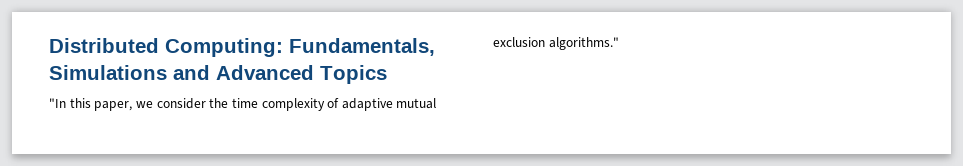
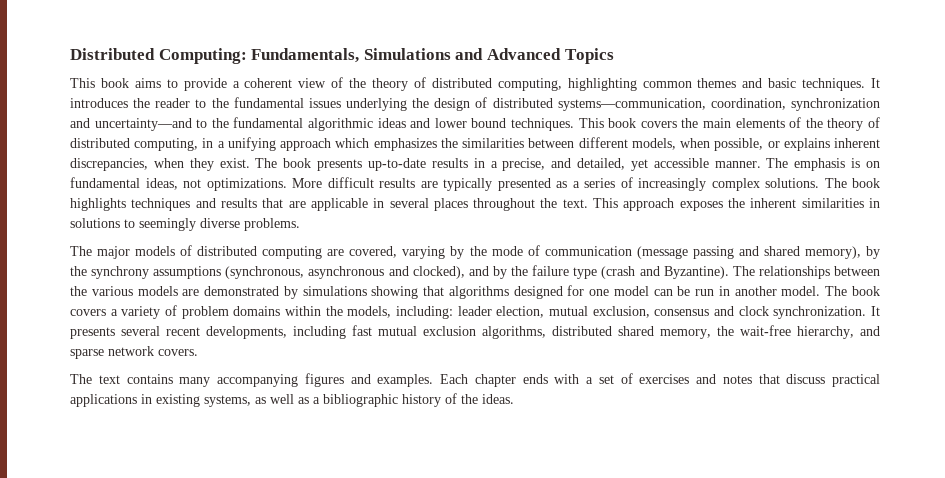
- "In this paper, we consider the time complexity of adaptive mutual exclusion algorithms."
+ This book aims to provide a coherent view of the theory of distributed computing, highlighting common themes and basic techniques. It introduces the reader to the fundamental issues underlying the design of distributed systems—communication, coordination, synchronization and uncertainty—and to the fundamental algorithmic ideas and lower bound techniques. This book covers the main elements of the theory of distributed computing, in a unifying approach which emphasizes the similarities between different models, when possible, or explains inherent discrepancies, when they exist. The book presents up-to-date results in a precise, and detailed, yet accessible manner. The emphasis is on fundamental ideas, not optimizations. More difficult results are typically presented as a series of increasingly complex solutions. The book highlights techniques and results that are applicable in several places throughout the text. This approach exposes the inherent similarities in solutions to seemingly diverse problems.
+ The major models of distributed computing are covered, varying by the mode of communication (message passing and shared memory), by the synchrony assumptions (synchronous, asynchronous and clocked), and by the failure type (crash and Byzantine). The relationships between the various models are demonstrated by simulations showing that algorithms designed for one model can be run in another model. The book covers a variety of problem domains within the models, including: leader election, mutual exclusion, consensus and clock synchronization. It presents several recent developments, including fast mutual exclusion algorithms, distributed shared memory, the wait-free hierarchy, and sparse network covers.
+ The text contains many accompanying figures and examples. Each chapter ends with a set of exercises and notes that discuss practical applications in existing systems, as well as a bibliographic history of the ideas.

